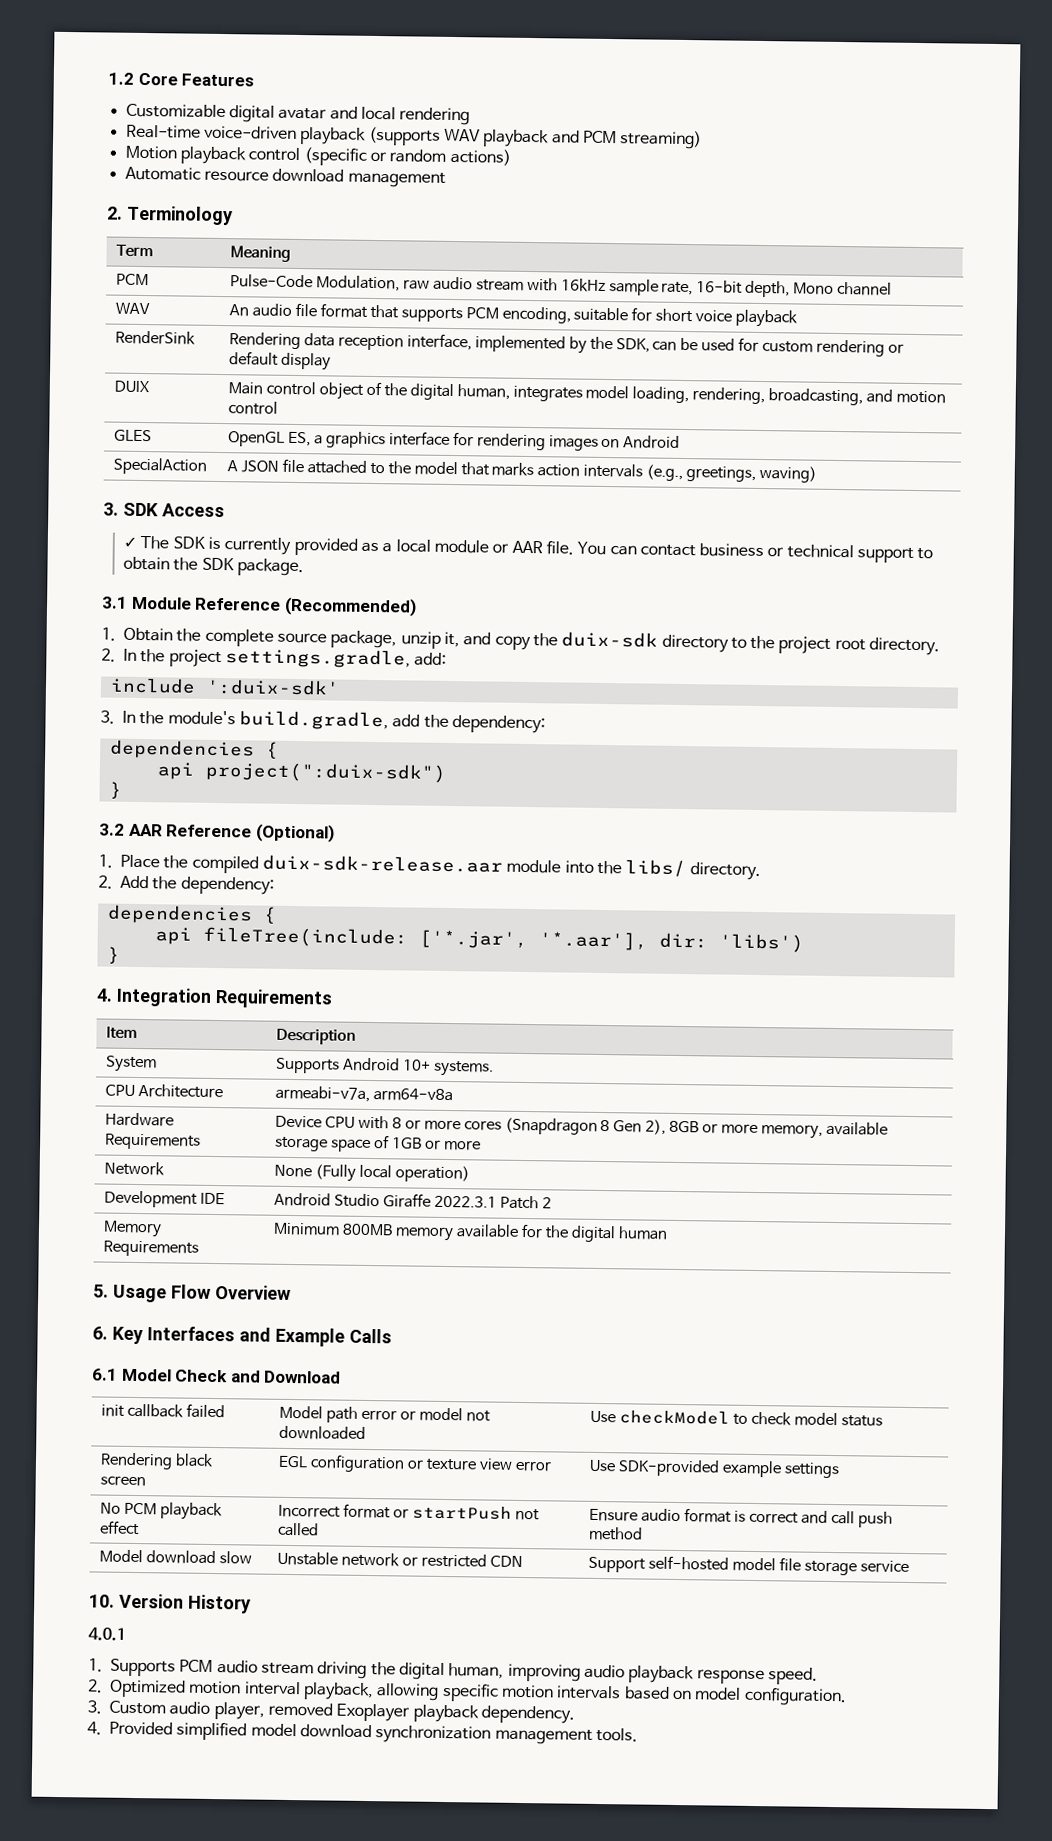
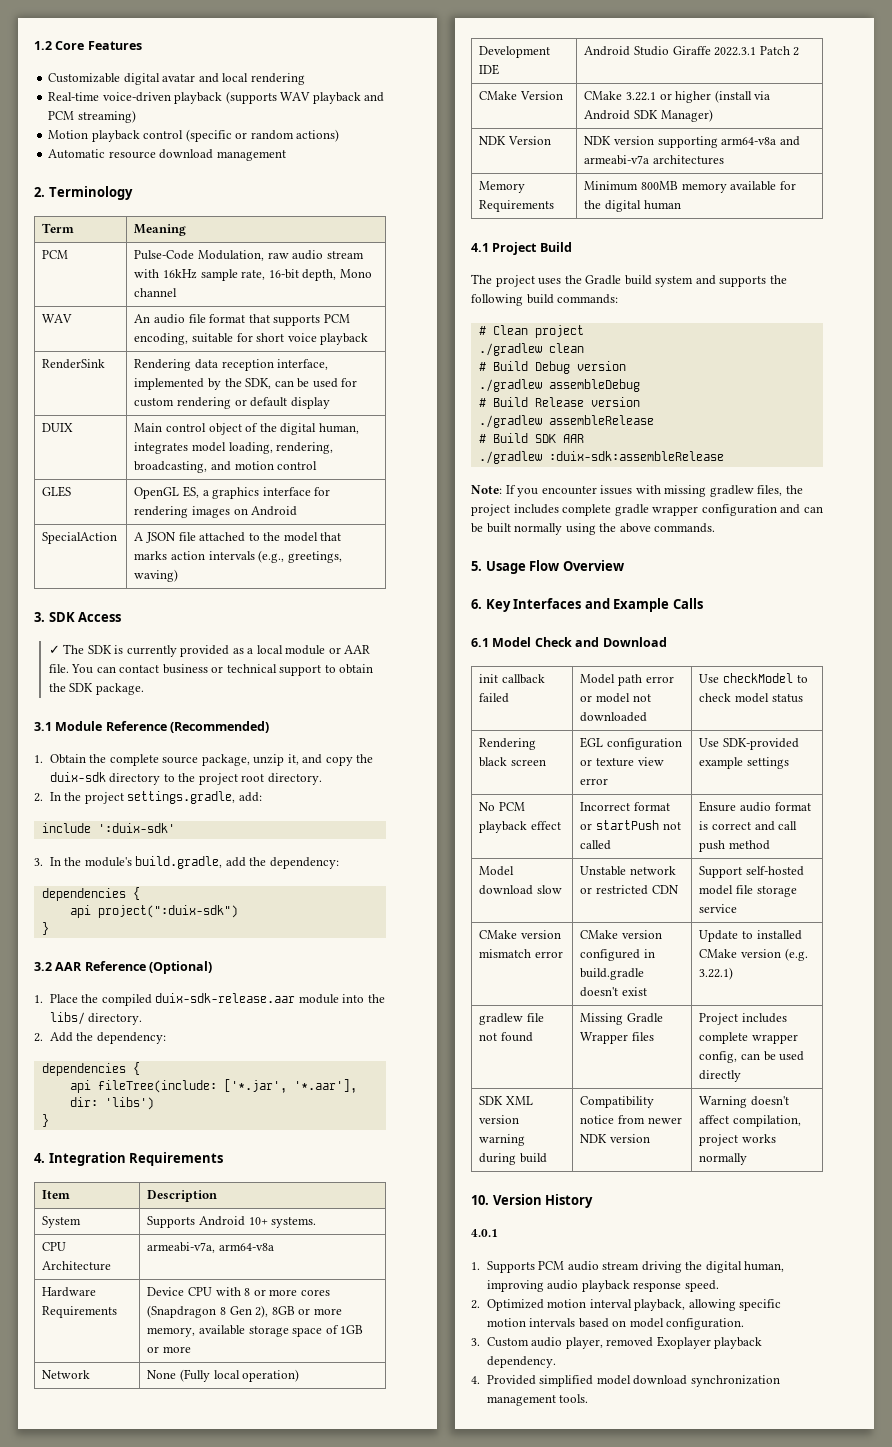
+ CMake Version | CMake 3.22.1 or higher (install via Android SDK Manager)
+ NDK Version | NDK version supporting arm64-v8a and armeabi-v7a architectures
+ 4.1 Project Build
+ The project uses the Gradle build system and supports the following build commands:
+ # Clean project
+ ./gradlew clean
+ # Build Debug version
+ ./gradlew assembleDebug
+ # Build Release version
+ ./gradlew assembleRelease
+ # Build SDK AAR
+ ./gradlew :duix-sdk:assembleRelease
+ Note: If you encounter issues with missing gradlew files, the project includes complete gradle wrapper configuration and can be built normally using the above commands.
+ CMake version mismatch error | CMake version configured in build.gradle doesn't exist | Update to installed CMake version (e.g. 3.22.1)
+ gradlew file not found | Missing Gradle Wrapper files | Project includes complete wrapper config, can be used directly
+ SDK XML version warning during build | Compatibility notice from newer NDK version | Warning doesn't affect compilation, project works normally

